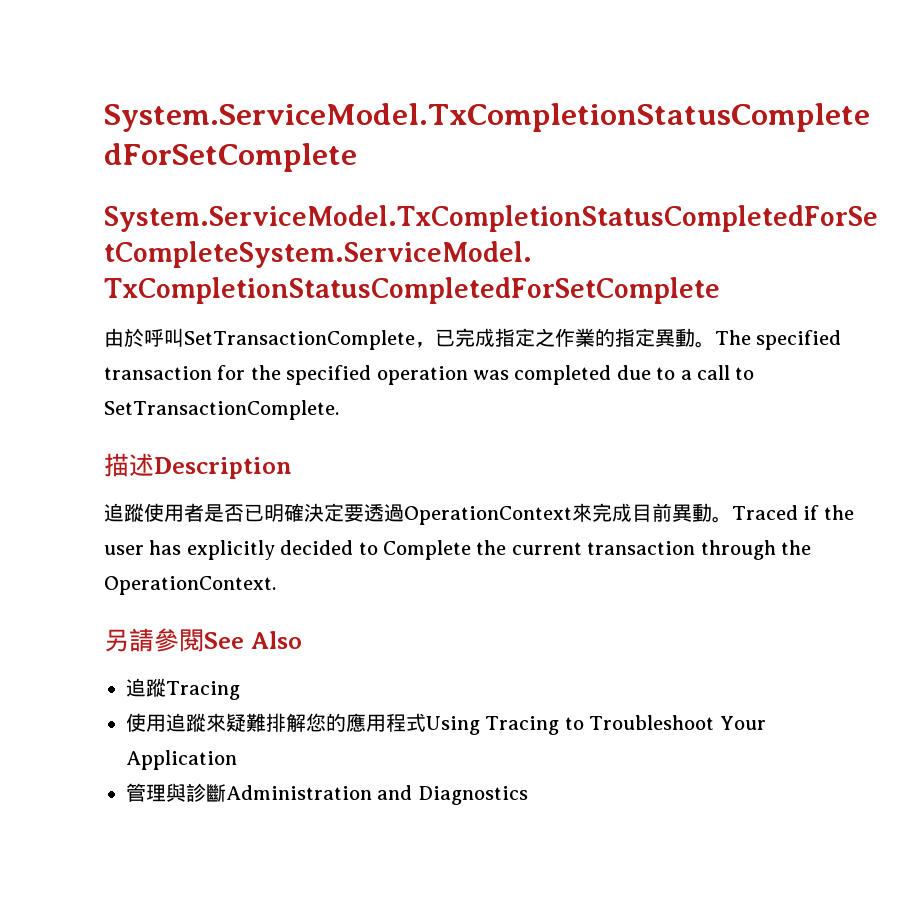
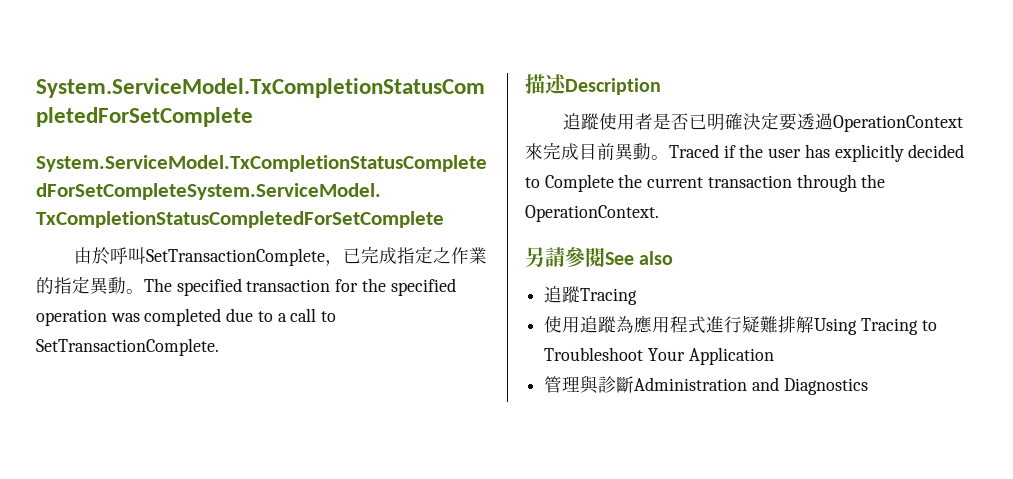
- 另請參閱See Also
+ 另請參閱See also
- 使用追蹤來疑難排解您的應用程式Using Tracing to Troubleshoot Your Application
+ 使用追蹤為應用程式進行疑難排解Using Tracing to Troubleshoot Your Application

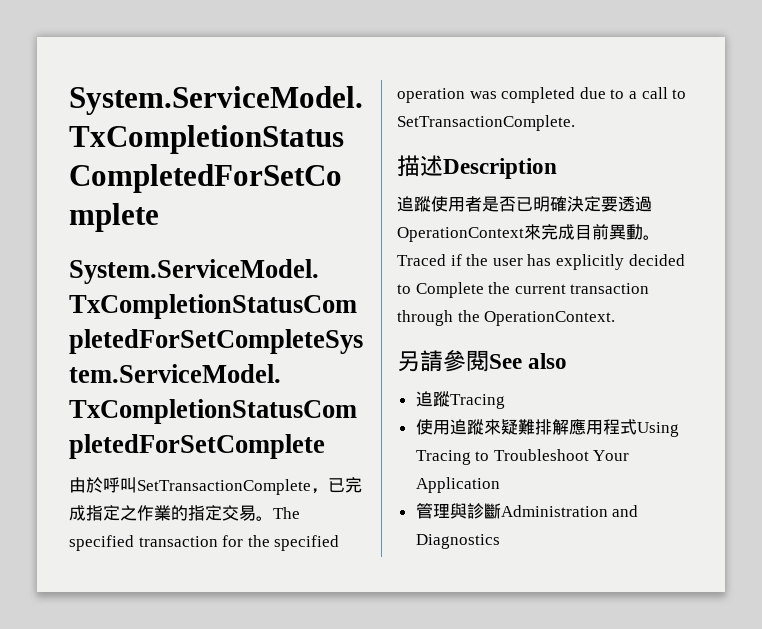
- 由於呼叫SetTransactionComplete，已完成指定之作業的指定異動。
+ 由於呼叫SetTransactionComplete，已完成指定之作業的指定交易。
- 使用追蹤為應用程式進行疑難排解Using Tracing to Troubleshoot Your Application
+ 使用追蹤來疑難排解應用程式Using Tracing to Troubleshoot Your Application

